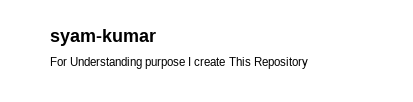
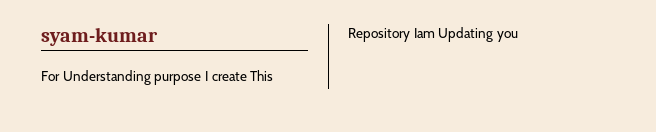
- For Understanding purpose I create This Repository
+ For Understanding purpose I create This Repository Iam Updating you

